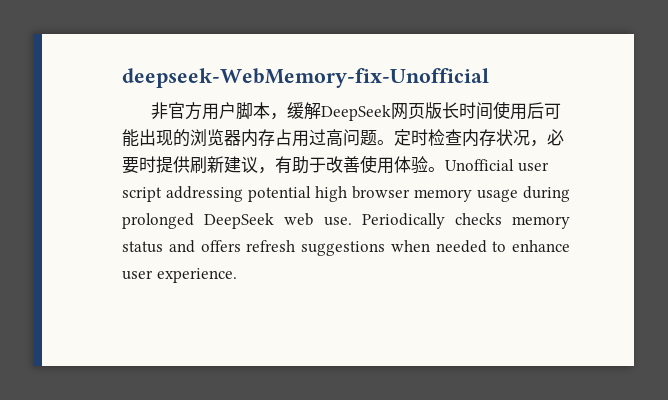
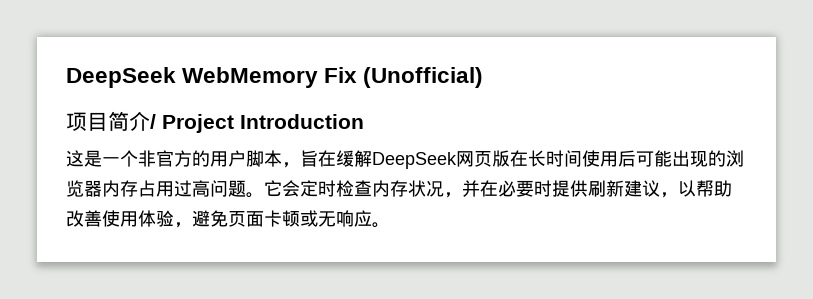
- deepseek-WebMemory-fix-Unofficial
- 非官方用户脚本，缓解DeepSeek网页版长时间使用后可能出现的浏览器内存占用过高问题。
+ DeepSeek WebMemory Fix (Unofficial)
+ 项目简介/ Project Introduction
+ 这是一个非官方的用户脚本，旨在缓解DeepSeek网页版在长时间使用后可能出现的浏览器内存占用过高问题。
- 定时检查内存状况，必要时提供刷新建议，有助于改善使用体验。Unofficial user script addressing potential high browser memory usage during prolonged DeepSeek web use. Periodically checks memory status and offers refresh suggestions when needed to enhance user experience.
+ 它会定时检查内存状况，并在必要时提供刷新建议，以帮助改善使用体验，避免页面卡顿或无响应。

